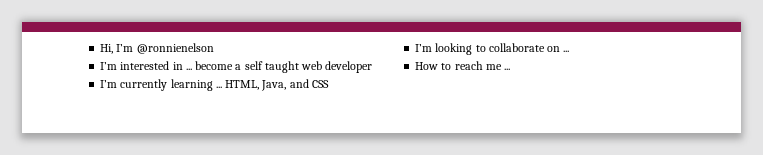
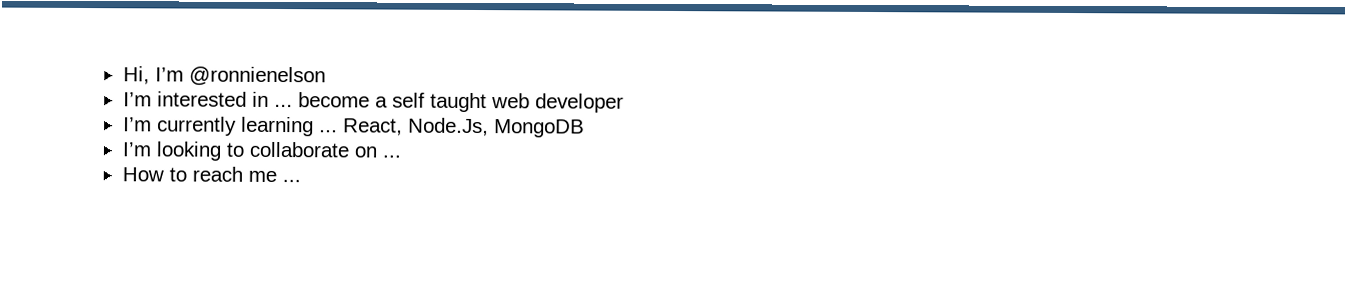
- HTML, Java, and CSS
+ React, Node.Js, MongoDB

